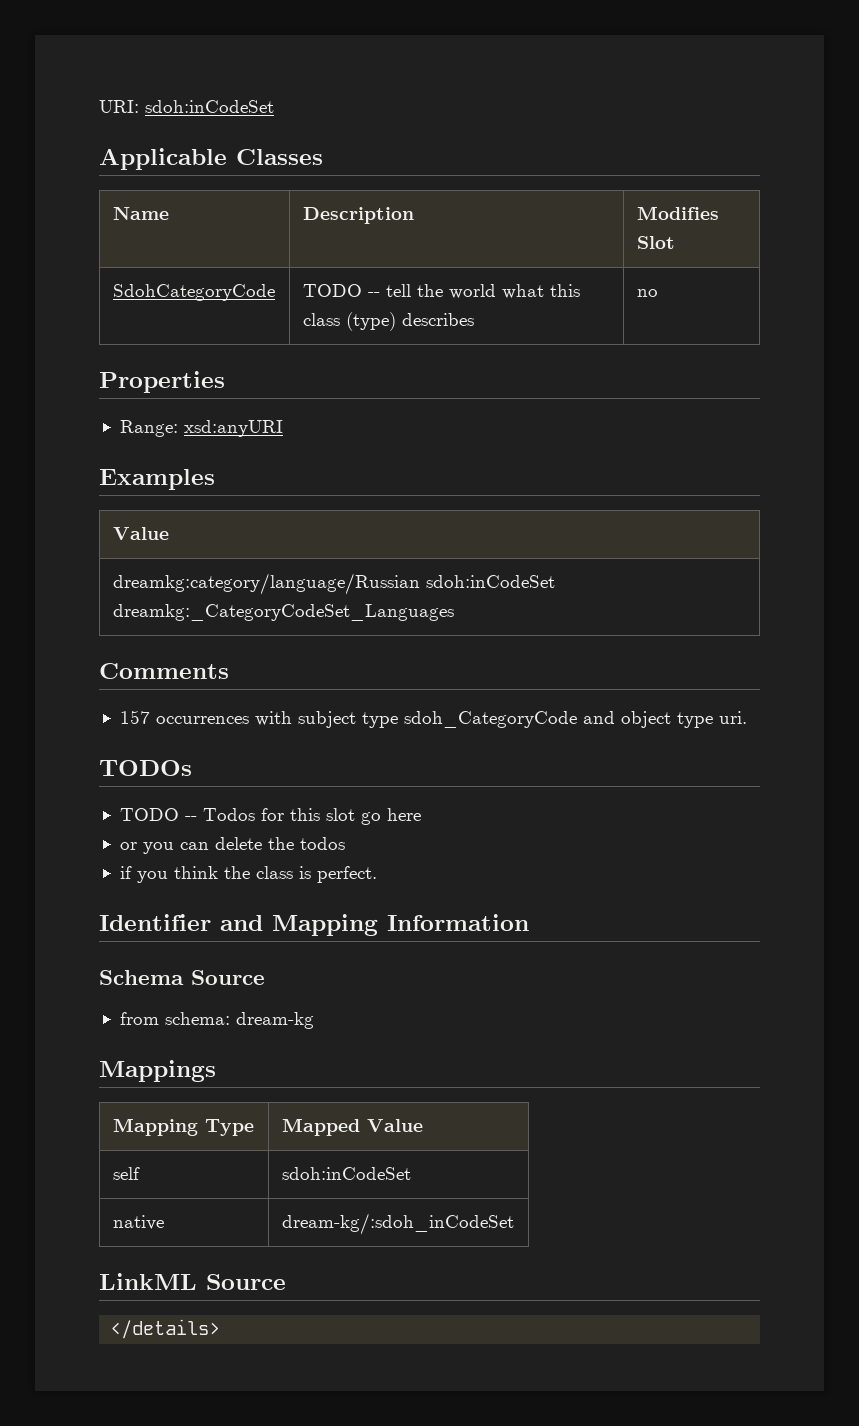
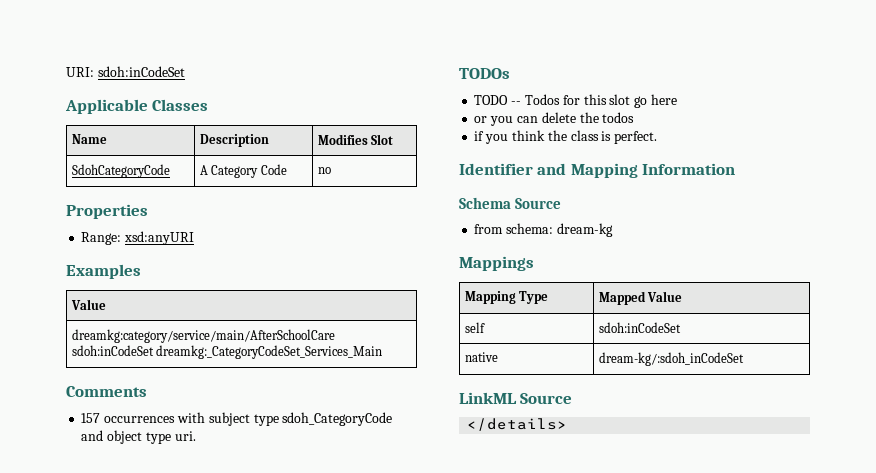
- SdohCategoryCode | TODO -- tell the world what this class (type) describes | no
+ SdohCategoryCode | A Category Code | no
- dreamkg:category/language/Russian sdoh:inCodeSet dreamkg:_CategoryCodeSet_Languages
+ dreamkg:category/service/main/AfterSchoolCare sdoh:inCodeSet dreamkg:_CategoryCodeSet_Services_Main

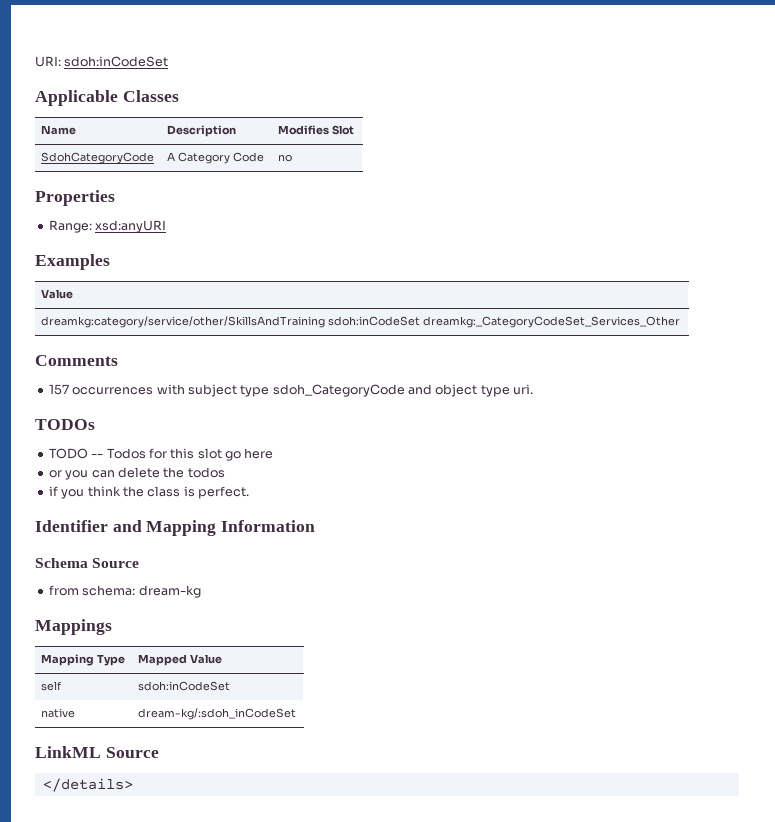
- dreamkg:category/service/main/AfterSchoolCare sdoh:inCodeSet dreamkg:_CategoryCodeSet_Services_Main
+ dreamkg:category/service/other/SkillsAndTraining sdoh:inCodeSet dreamkg:_CategoryCodeSet_Services_Other

